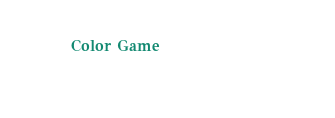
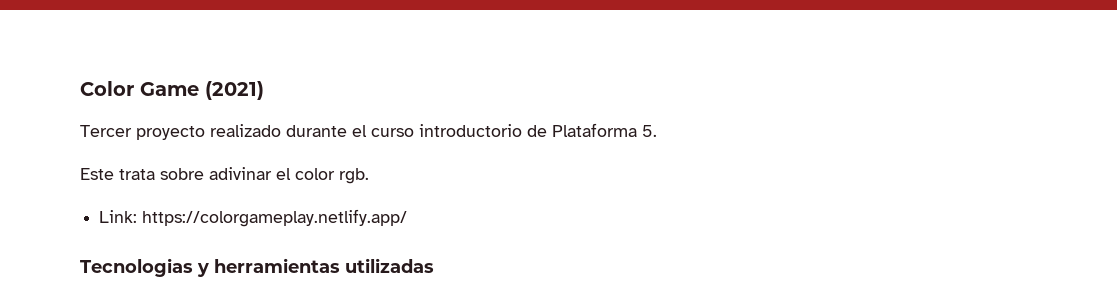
- Color Game
+ Color Game (2021)
+ Tercer proyecto realizado durante el curso introductorio de Plataforma 5.
+ Este trata sobre adivinar el color rgb.
+ Link: https://colorgameplay.netlify.app/
+ Tecnologias y herramientas utilizadas

